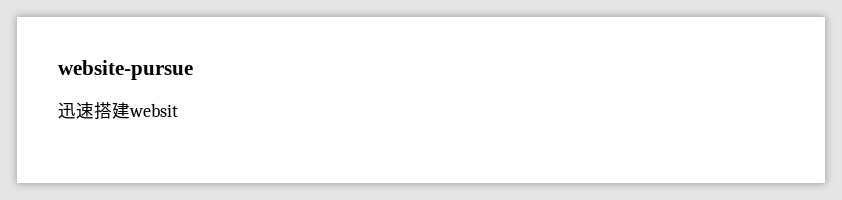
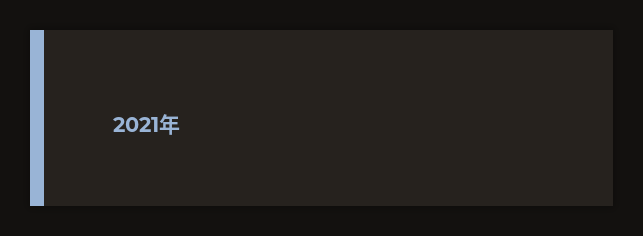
- website-pursue
- 迅速搭建websit
+ 2021年

